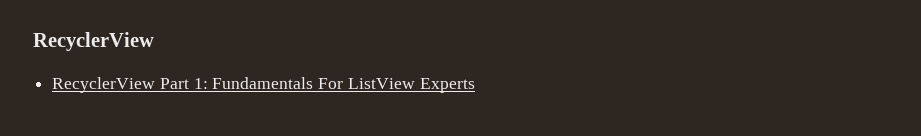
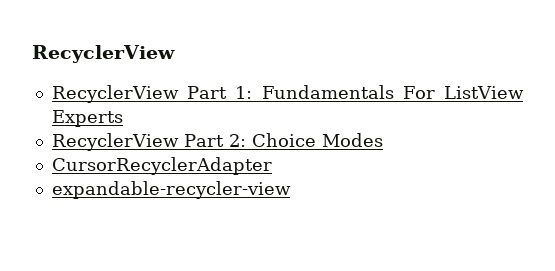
+ RecyclerView Part 2: Choice Modes
+ CursorRecyclerAdapter
+ expandable-recycler-view

